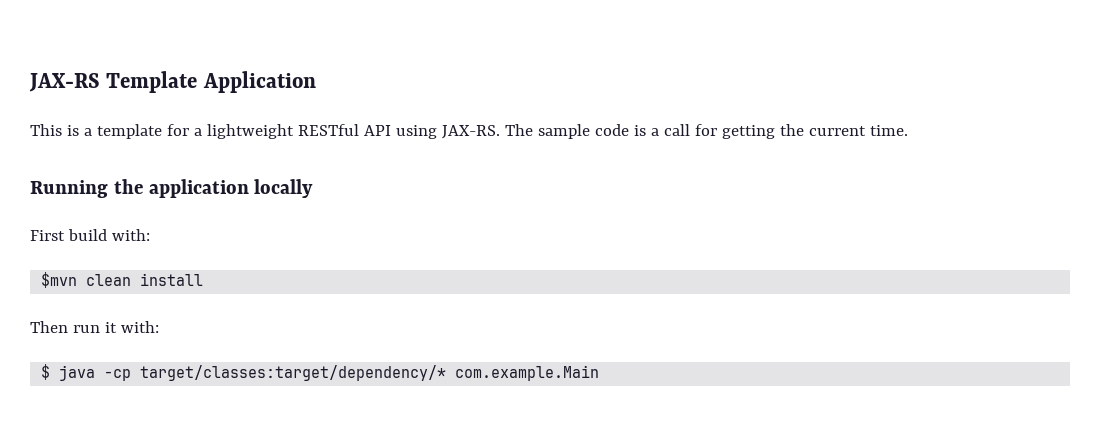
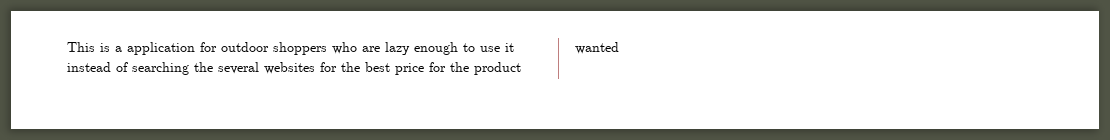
- JAX-RS Template Application
- This is a template for a lightweight RESTful API using JAX-RS. The sample code is a call for getting the current time.
- Running the application locally
- First build with:
- $mvn clean install
- Then run it with:
- $ java -cp target/classes:target/dependency/* com.example.Main
+ This is a application for outdoor shoppers who are lazy enough to use it instead of searching the several websites for the best price for the product wanted

